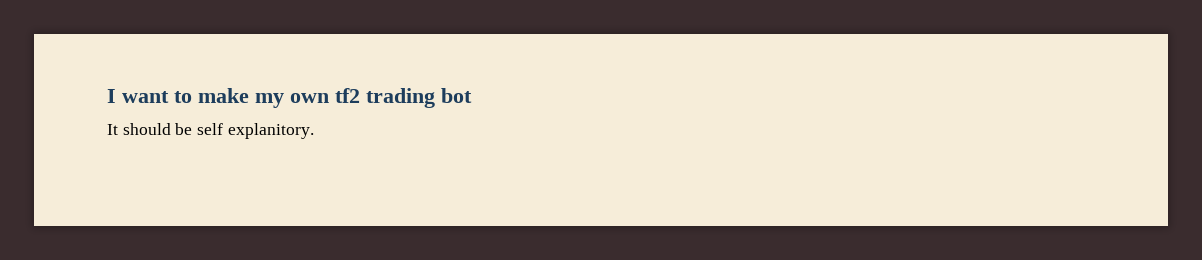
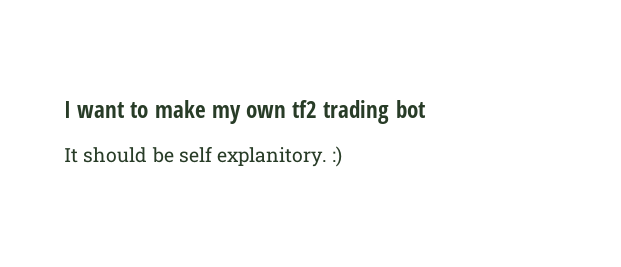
- It should be self explanitory.
+ It should be self explanitory. :)

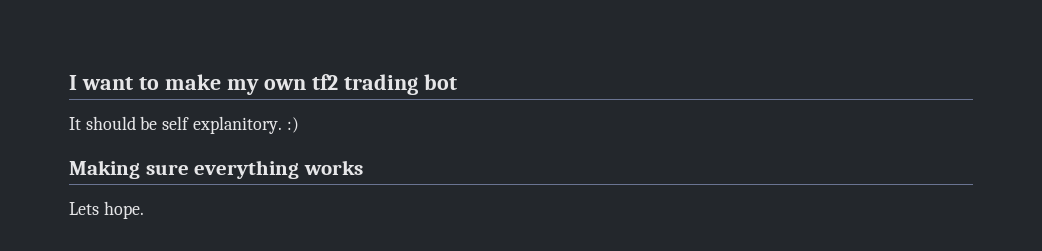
+ Making sure everything works
+ Lets hope.

